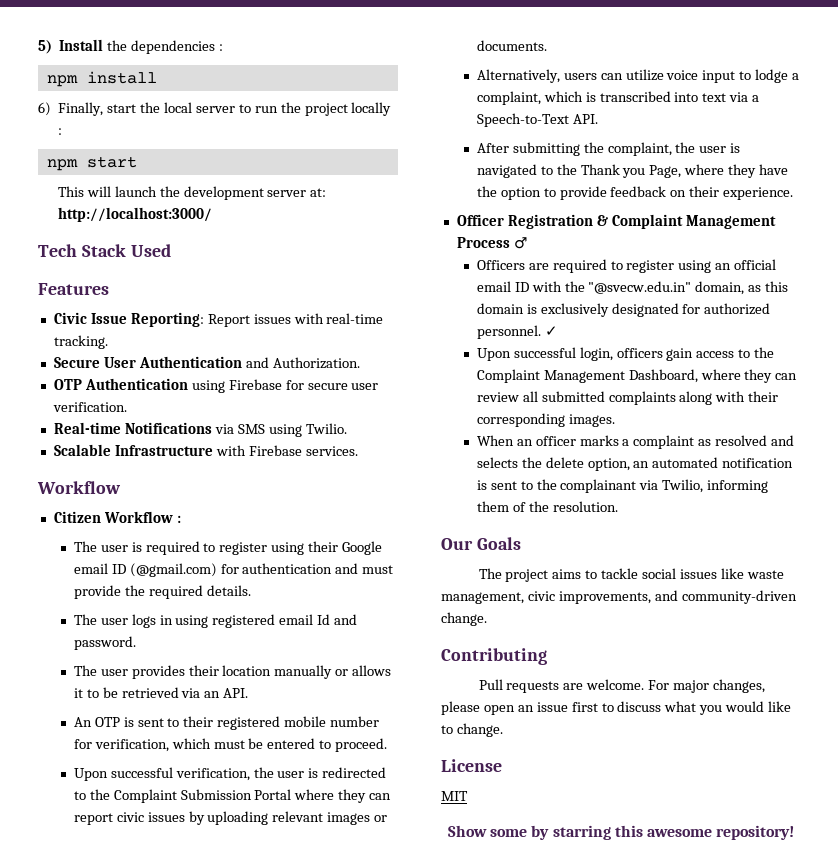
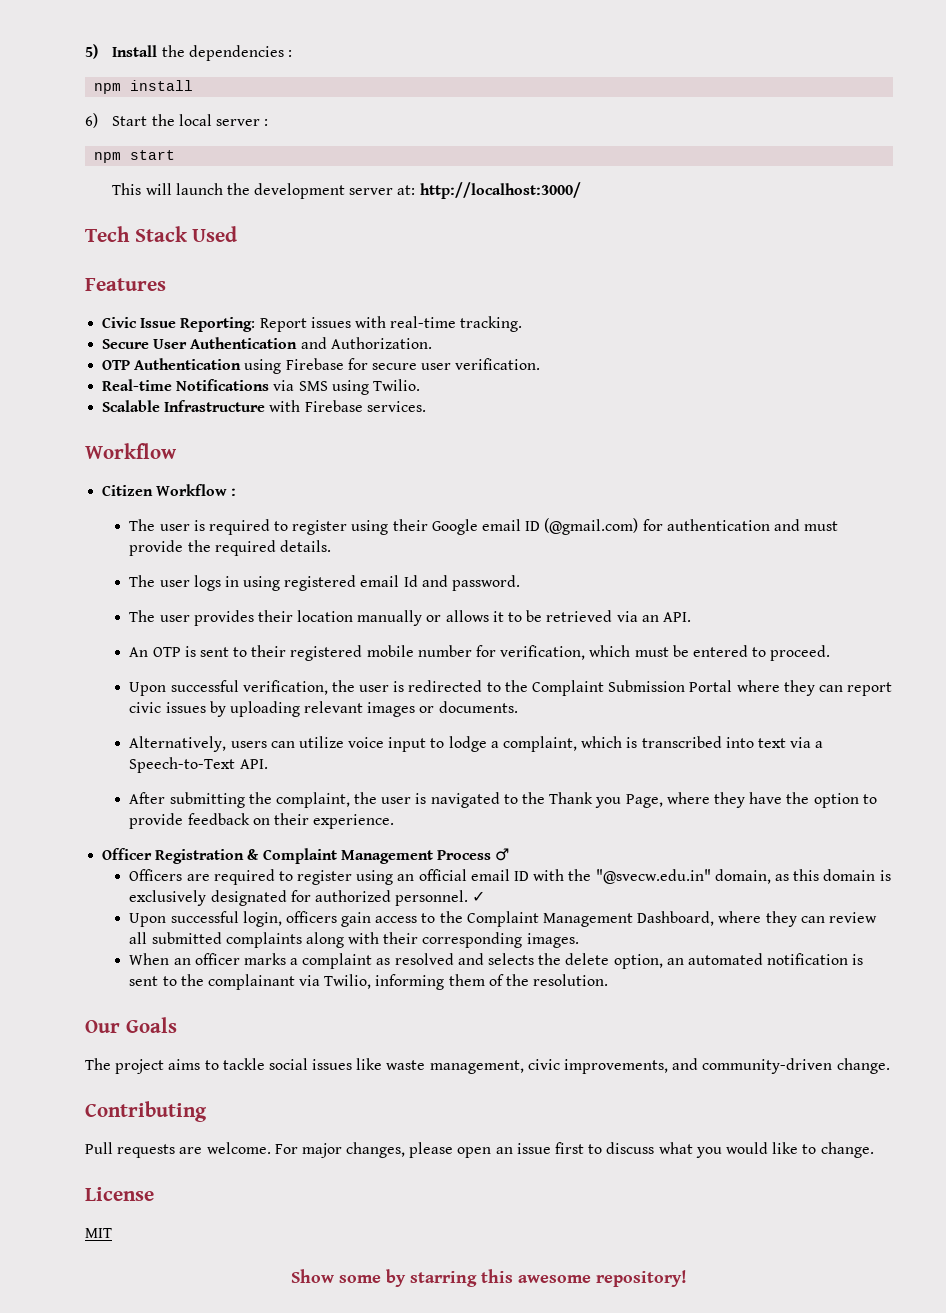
- 6) Finally, start the local server to run the project locally :
+ 6) Start the local server :

